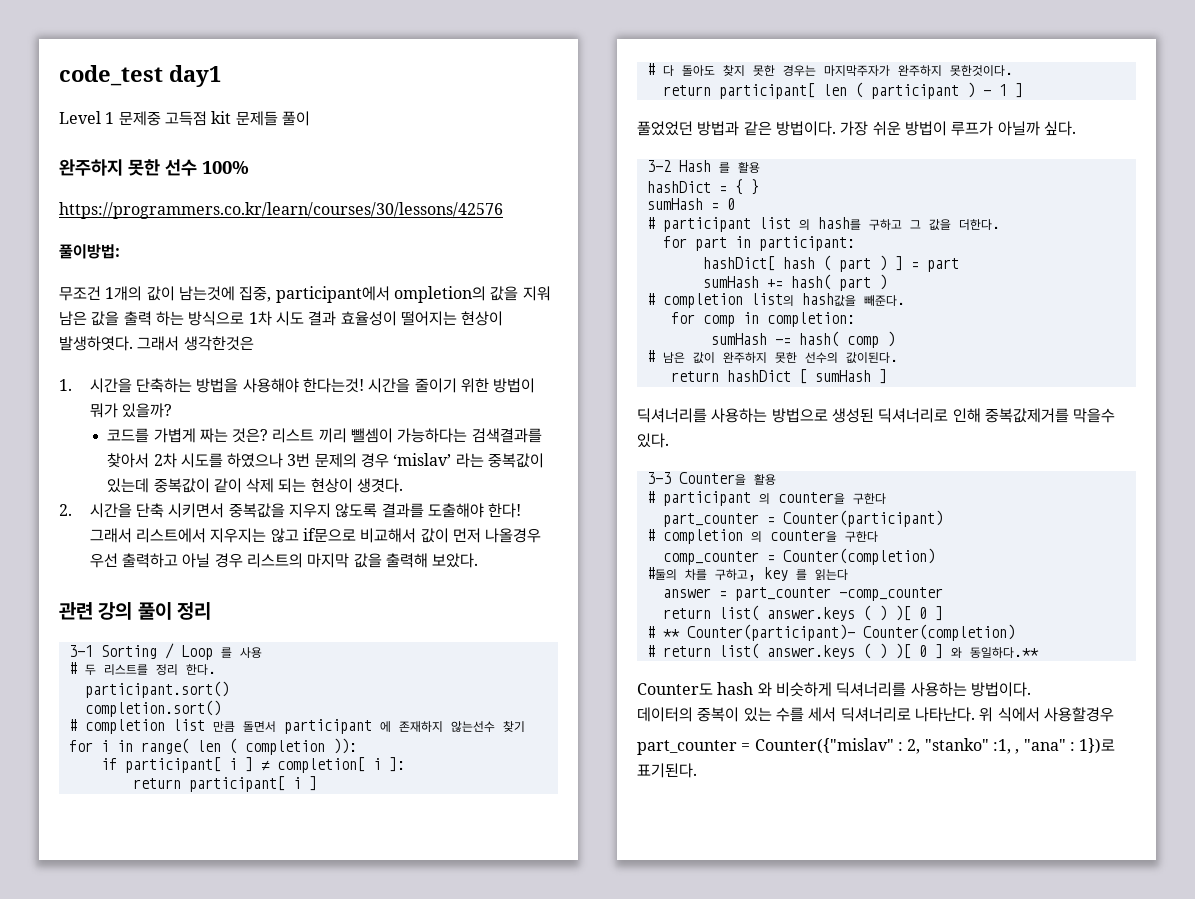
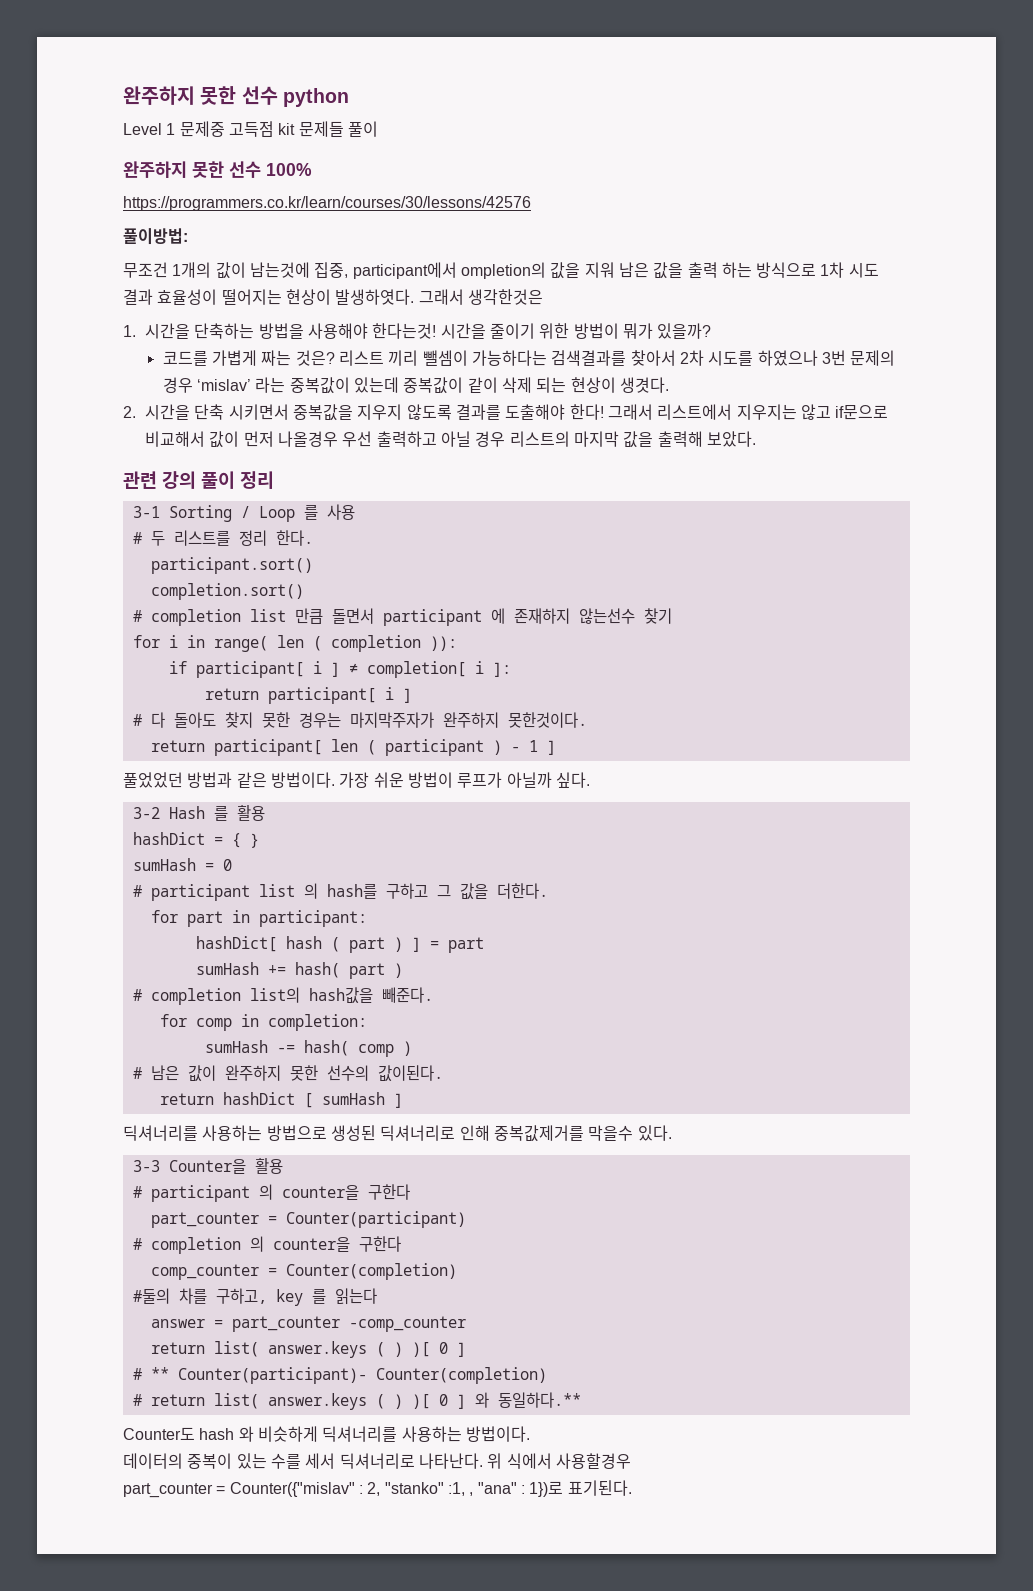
- code_test day1
+ 완주하지 못한 선수 python

